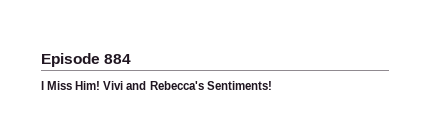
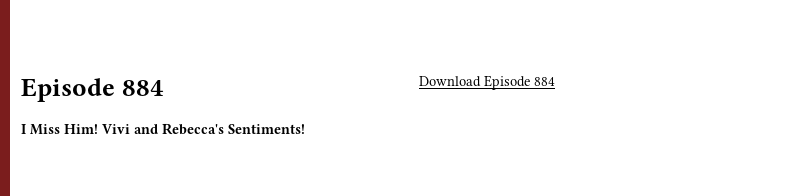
+ Download Episode 884

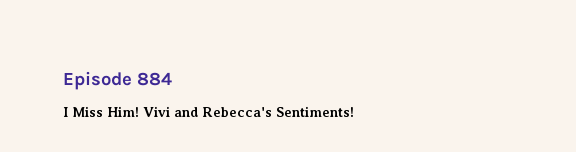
- Download Episode 884

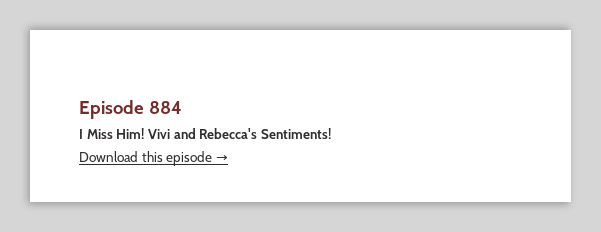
+ Download this episode →

